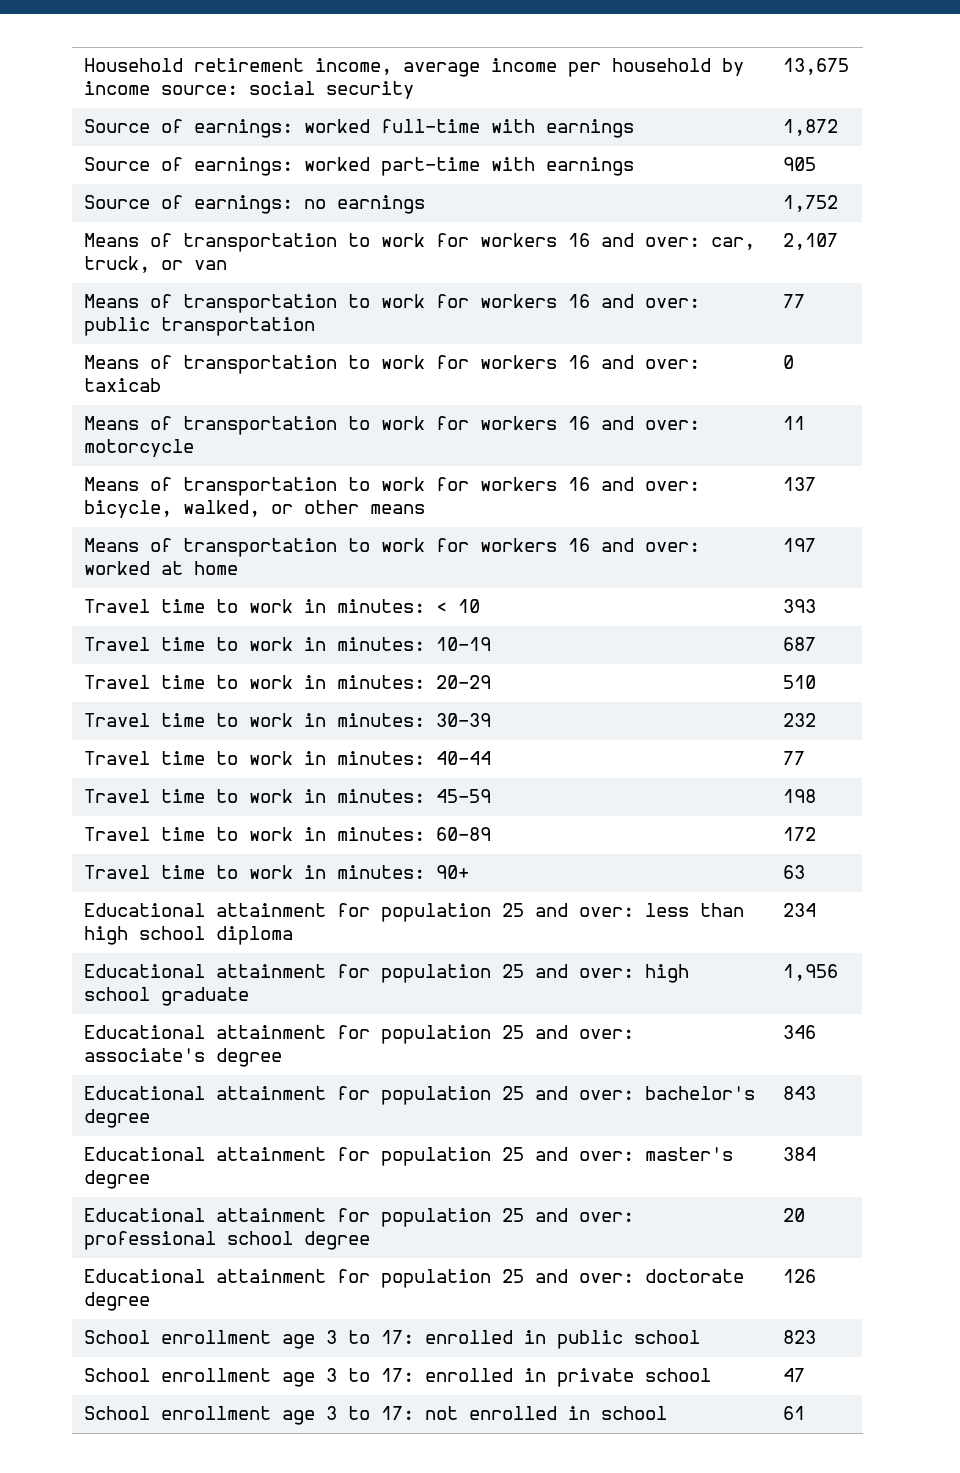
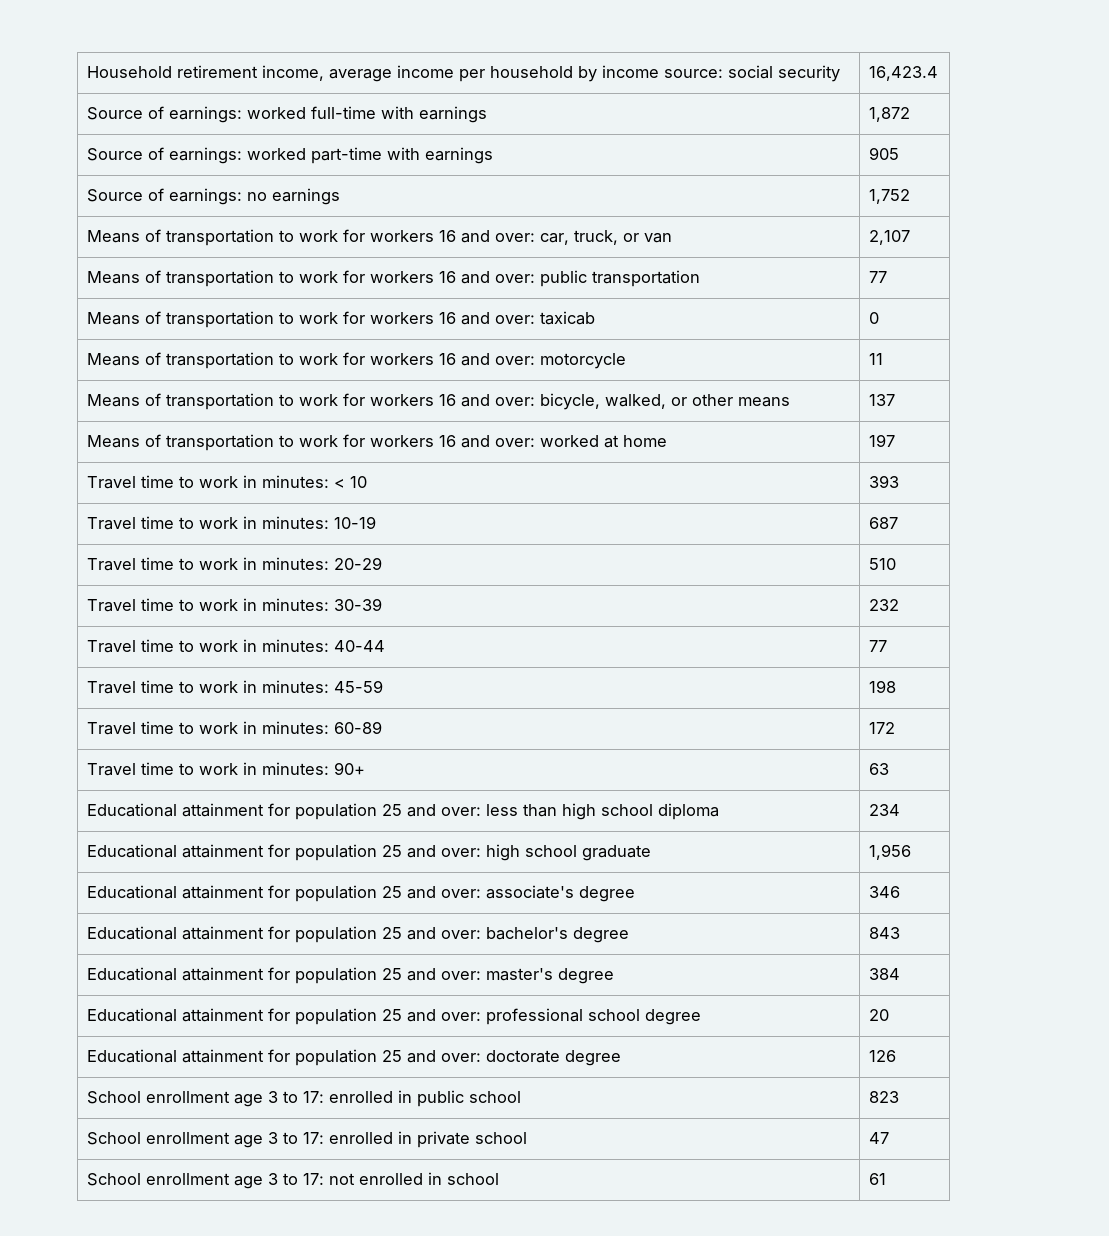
- Household retirement income, average income per household by income source: social security | 13,675
+ Household retirement income, average income per household by income source: social security | 16,423.4

